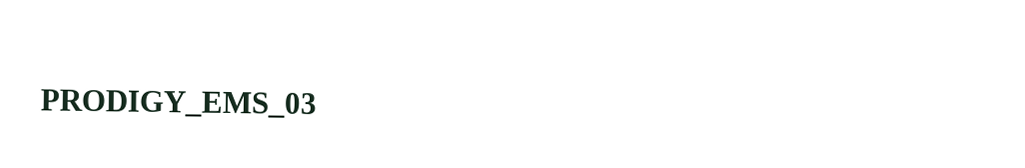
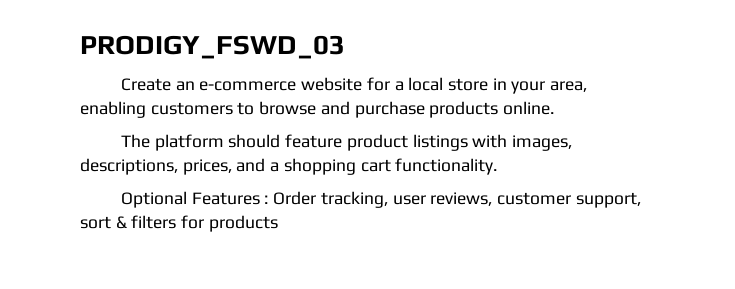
- PRODIGY_EMS_03
+ PRODIGY_FSWD_03
+ Create an e-commerce website for a local store in your area, enabling customers to browse and purchase products online.
+ The platform should feature product listings with images, descriptions, prices, and a shopping cart functionality.
+ Optional Features : Order tracking, user reviews, customer support, sort & filters for products

